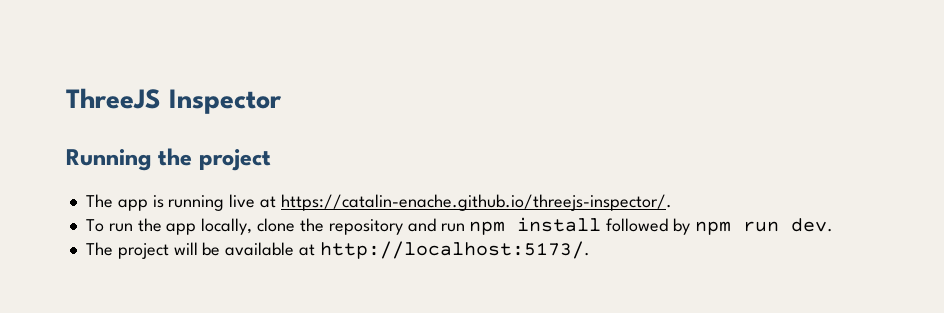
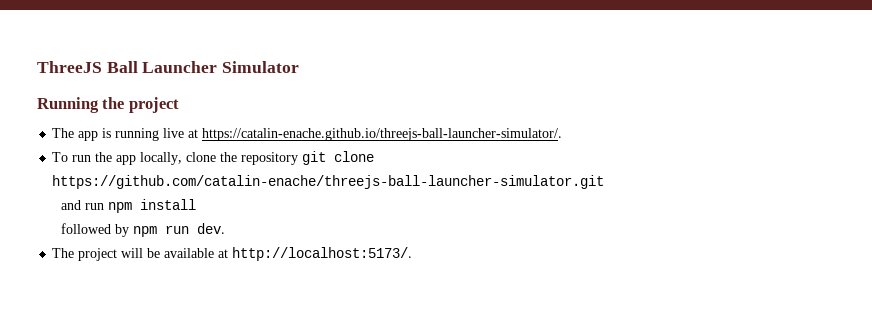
- ThreeJS Inspector
+ ThreeJS Ball Launcher Simulator
- The app is running live at https://catalin-enache.github.io/threejs-inspector/.
+ The app is running live at https://catalin-enache.github.io/threejs-ball-launcher-simulator/.
- To run the app locally, clone the repository and run npm install followed by npm run dev.
+ To run the app locally, clone the repository git clone https://github.com/catalin-enache/threejs-ball-launcher-simulator.git
+ and run npm install
+ followed by npm run dev.

